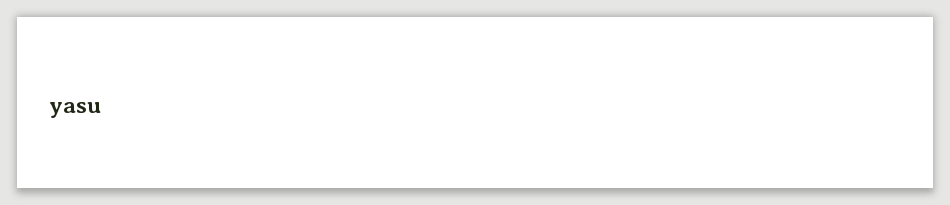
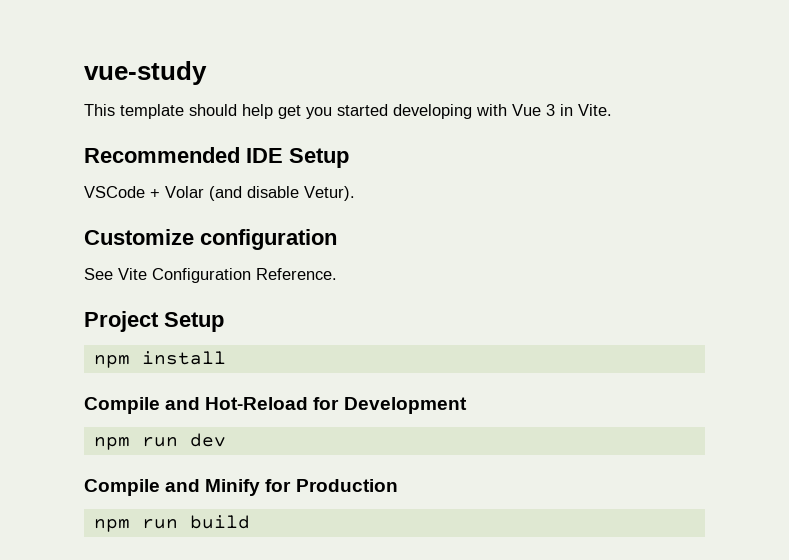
- yasu
+ vue-study
+ This template should help get you started developing with Vue 3 in Vite.
+ Recommended IDE Setup
+ VSCode + Volar (and disable Vetur).
+ Customize configuration
+ See Vite Configuration Reference.
+ Project Setup
+ npm install
+ Compile and Hot-Reload for Development
+ npm run dev
+ Compile and Minify for Production
+ npm run build

